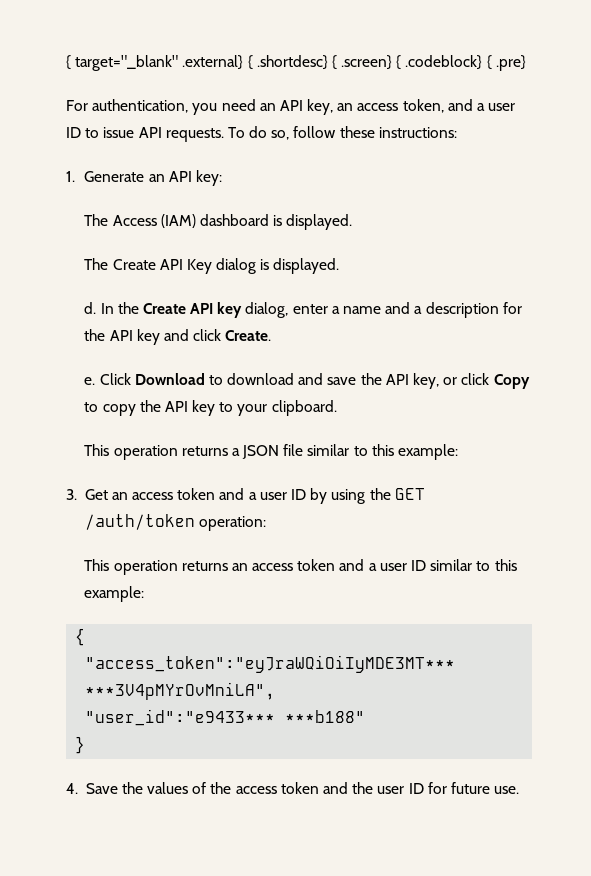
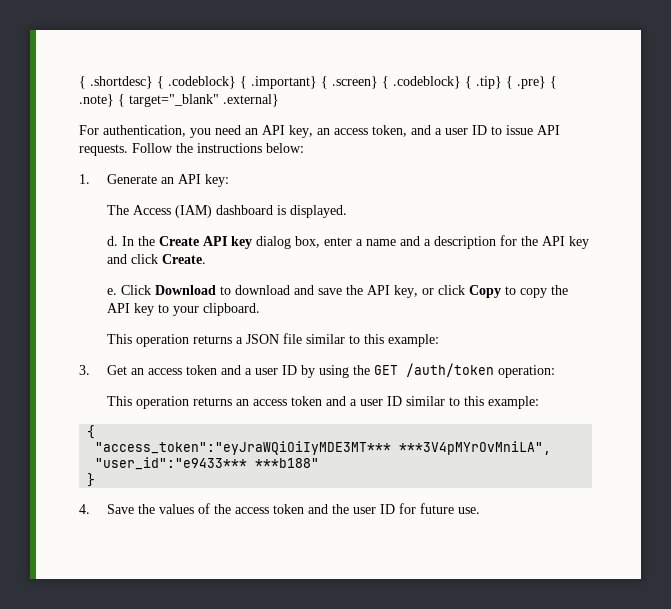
- { target="_blank" .external} { .shortdesc} { .screen} { .codeblock} { .pre}
+ { .shortdesc} { .codeblock} { .important} { .screen} { .codeblock} { .tip} { .pre} { .note} { target="_blank" .external}
- To do so, follow these instructions:
+ Follow the instructions below:
- The Create API Key dialog is displayed.
- In the Create API key dialog, enter a name and a description for the API key and click Create.
+ In the Create API key dialog box, enter a name and a description for the API key and click Create.

